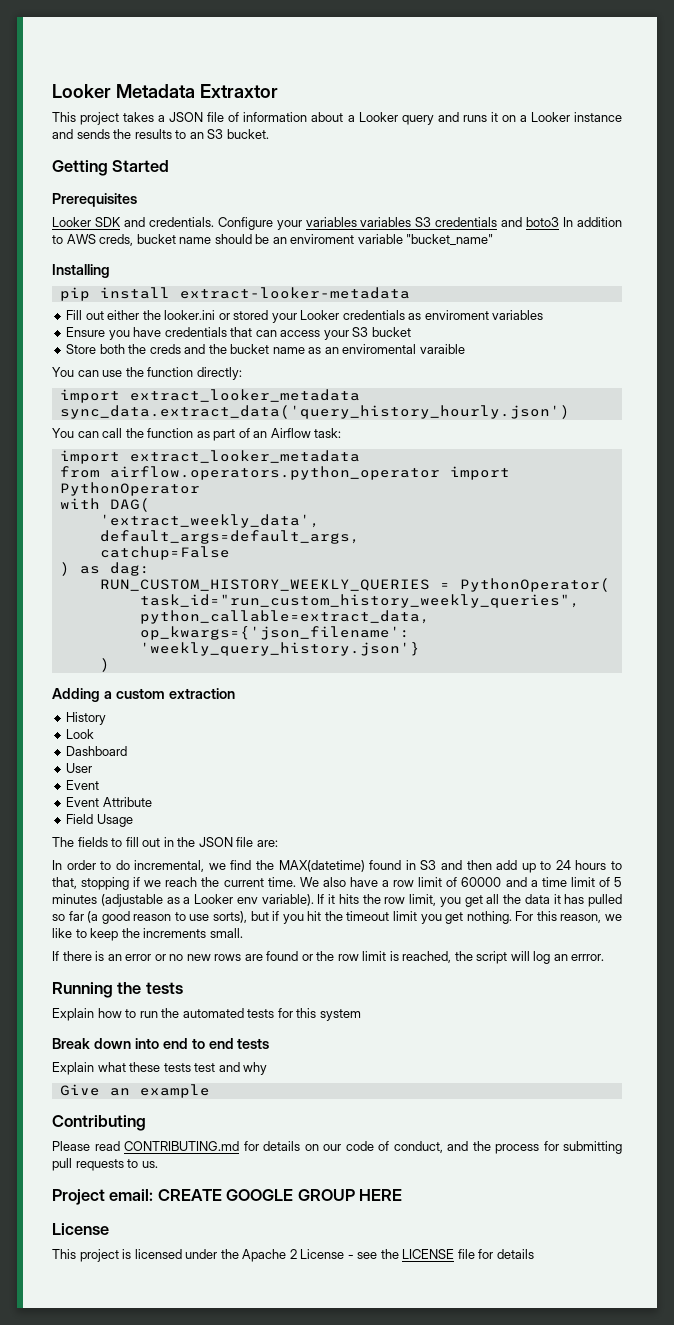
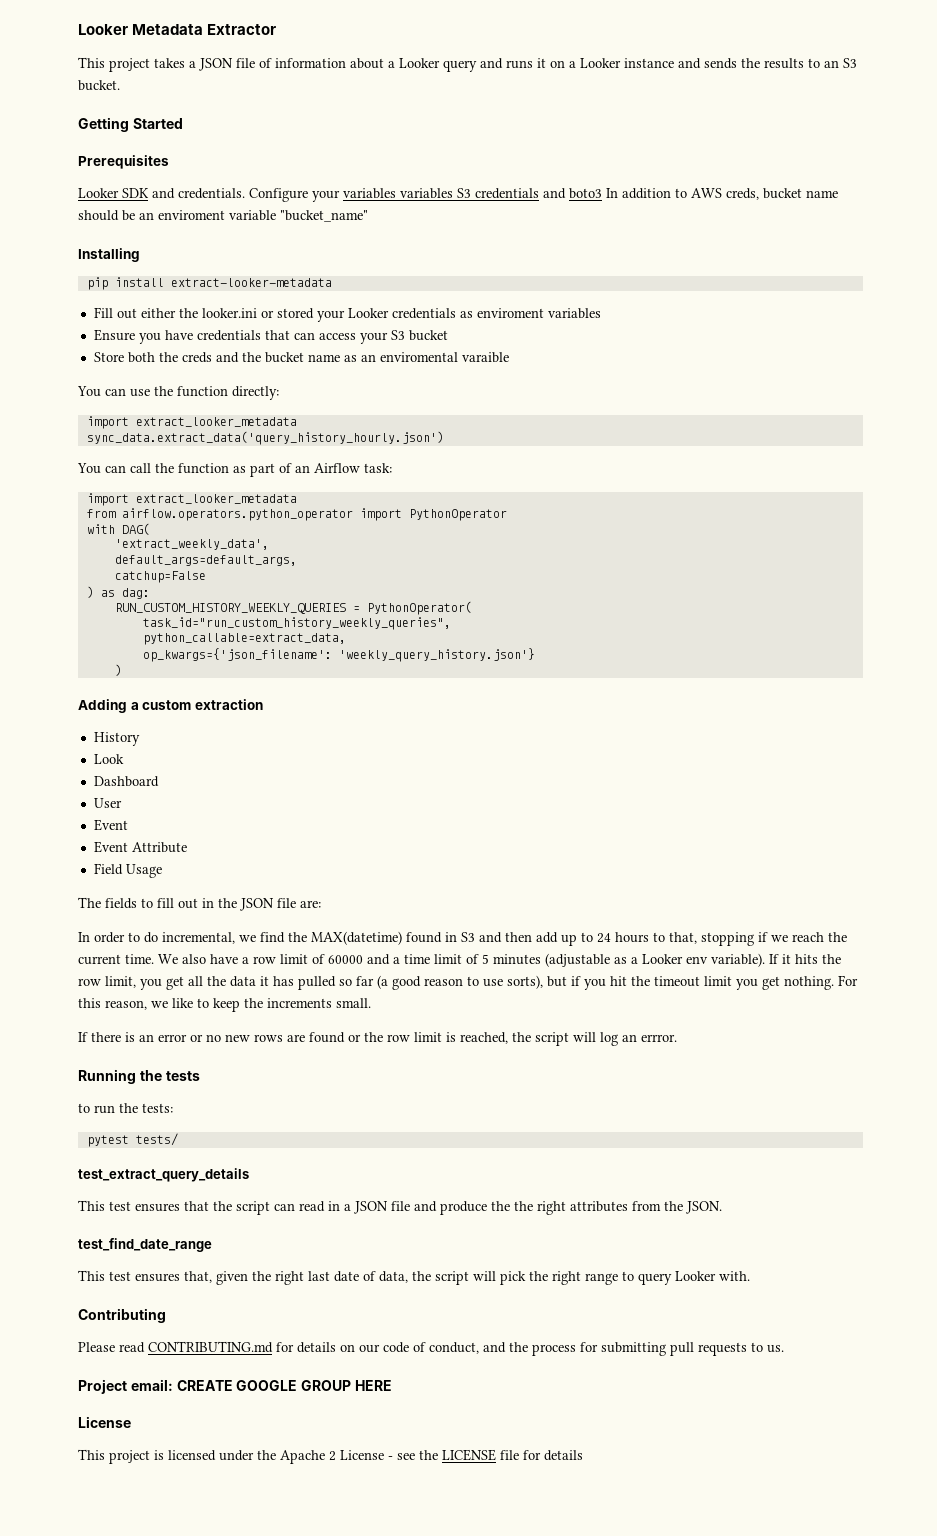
- Looker Metadata Extraxtor
+ Looker Metadata Extractor
- Explain how to run the automated tests for this system
- Break down into end to end tests
- Explain what these tests test and why
- Give an example
+ to run the tests:
+ pytest tests/
+ test_extract_query_details
+ This test ensures that the script can read in a JSON file and produce the the right attributes from the JSON.
+ test_find_date_range
+ This test ensures that, given the right last date of data, the script will pick the right range to query Looker with.

